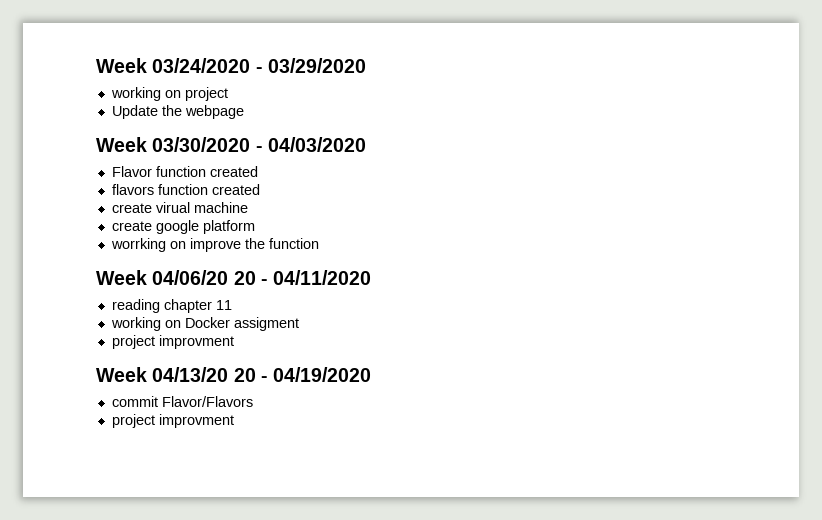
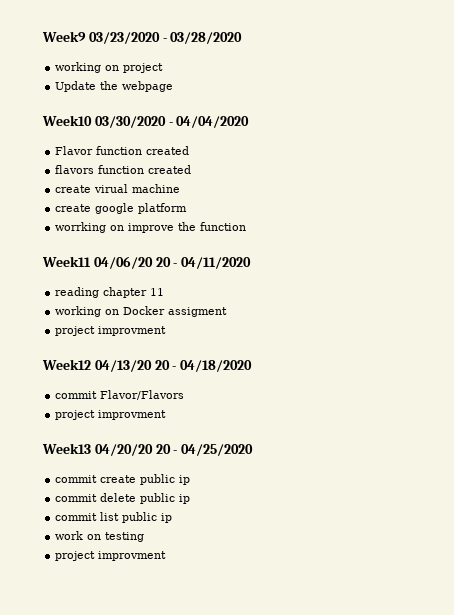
- Week 03/24/2020 - 03/29/2020
+ Week9 03/23/2020 - 03/28/2020
- Week 03/30/2020 - 04/03/2020
+ Week10 03/30/2020 - 04/04/2020
- Week 04/06/20 20 - 04/11/2020
+ Week11 04/06/20 20 - 04/11/2020
- Week 04/13/20 20 - 04/19/2020
+ Week12 04/13/20 20 - 04/18/2020
+ Week13 04/20/20 20 - 04/25/2020
+ commit create public ip
+ commit delete public ip
+ commit list public ip
+ work on testing
+ project improvment

